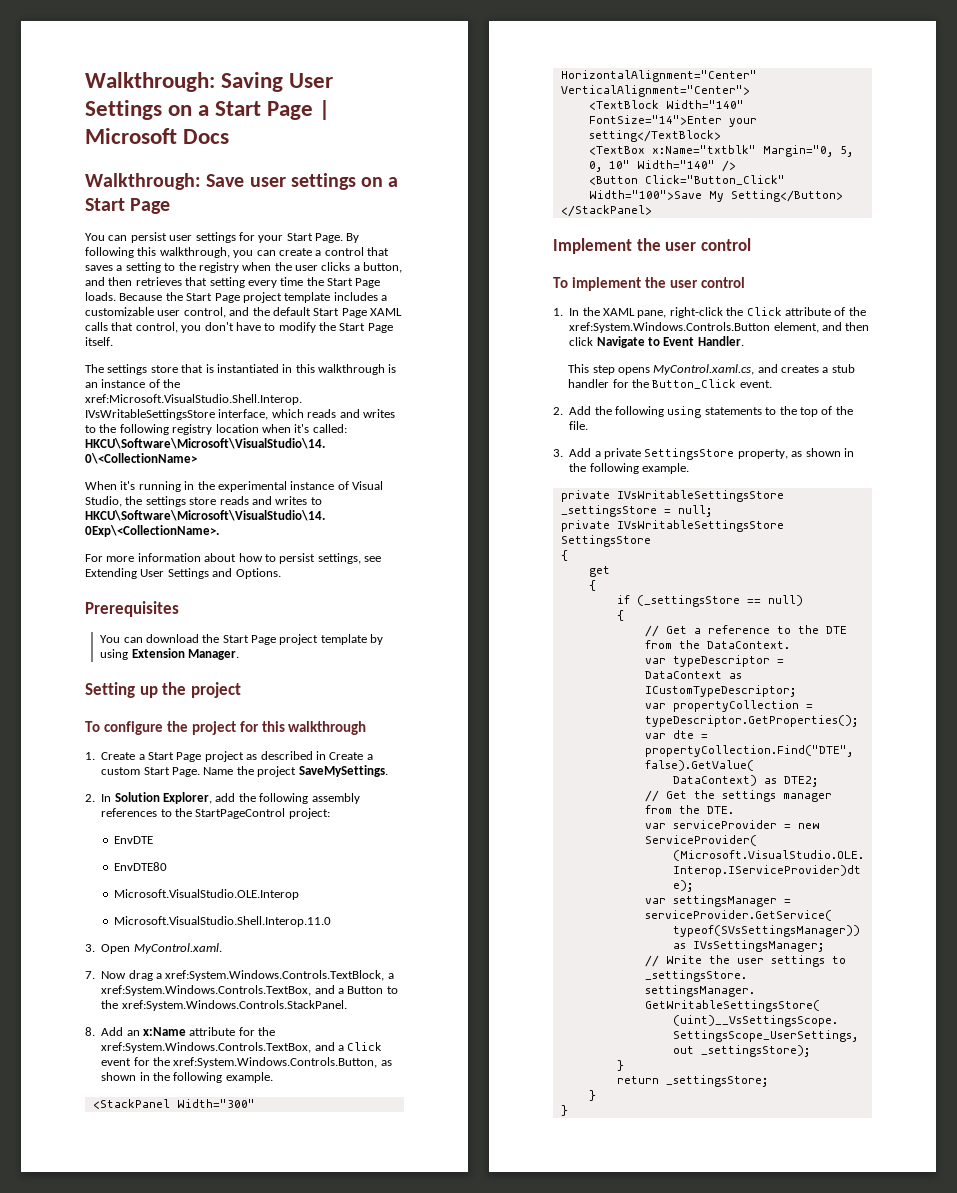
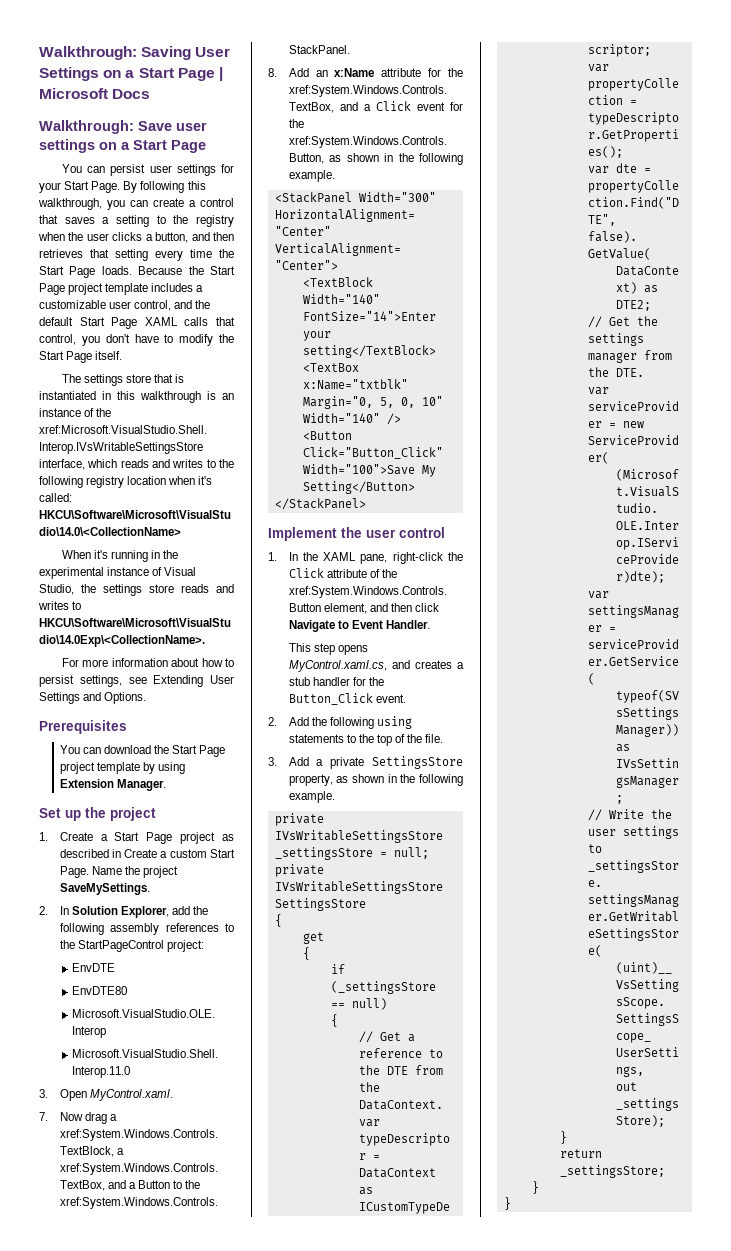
- Setting up the project
+ Set up the project
- To configure the project for this walkthrough
- To implement the user control

